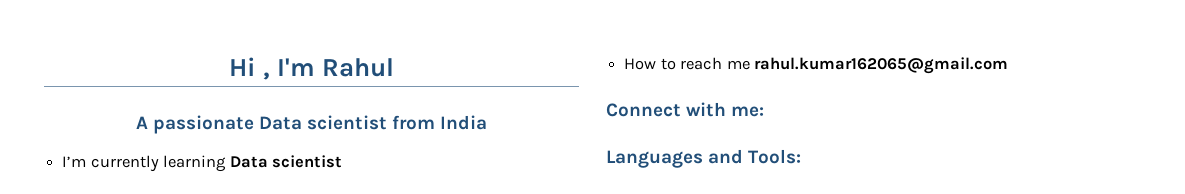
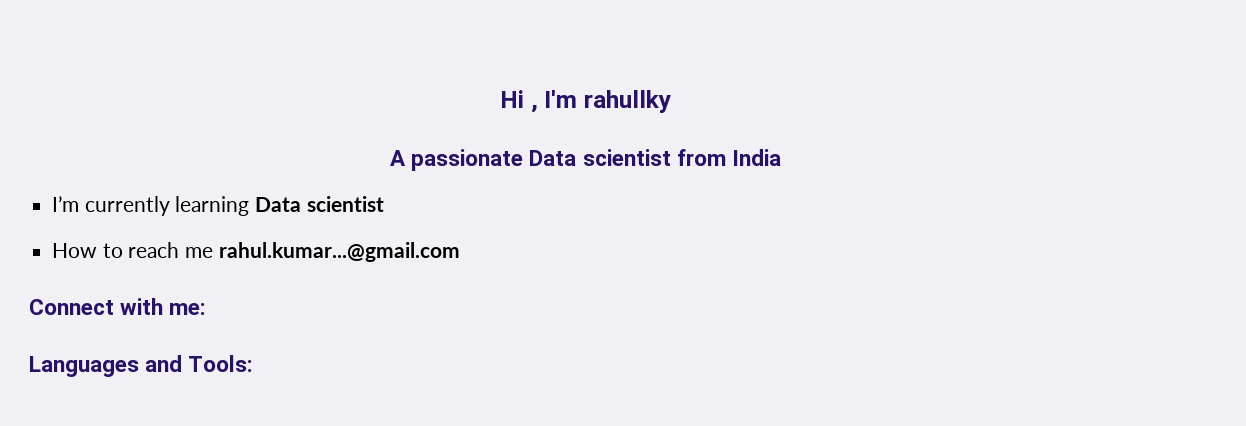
- Hi , I'm Rahul
+ Hi , I'm rahullky
- How to reach me rahul.kumar162065@gmail.com
+ How to reach me rahul.kumar...@gmail.com

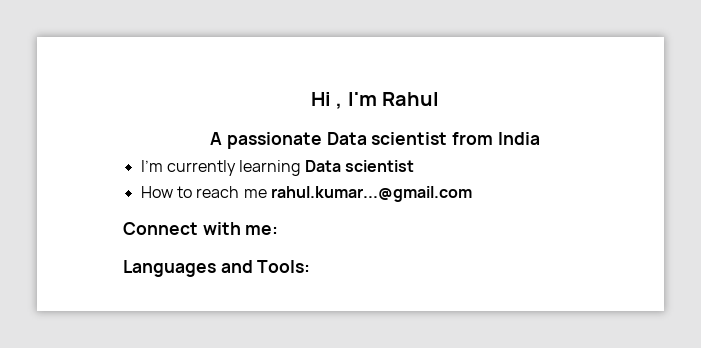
- Hi , I'm rahullky
+ Hi , I'm Rahul

